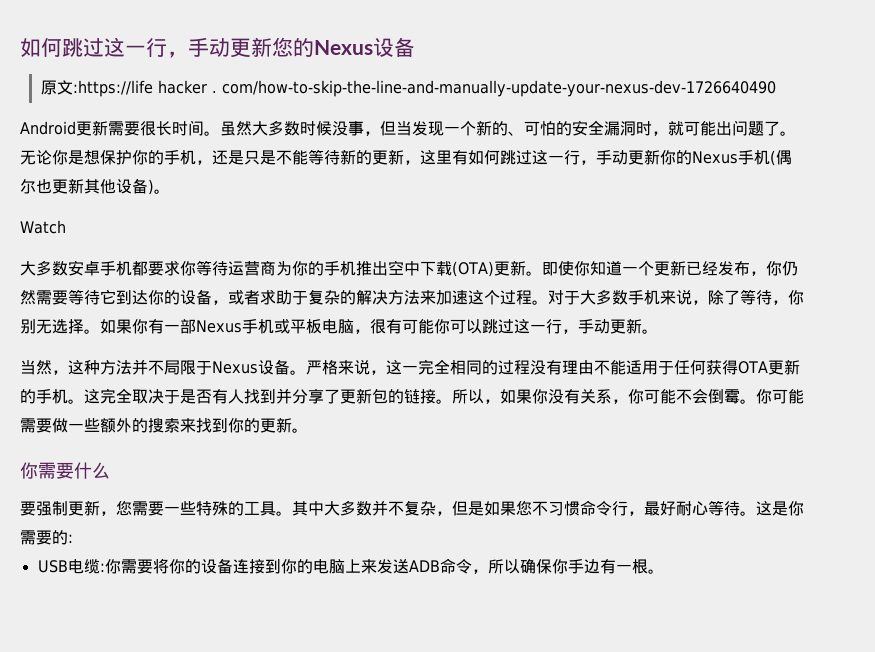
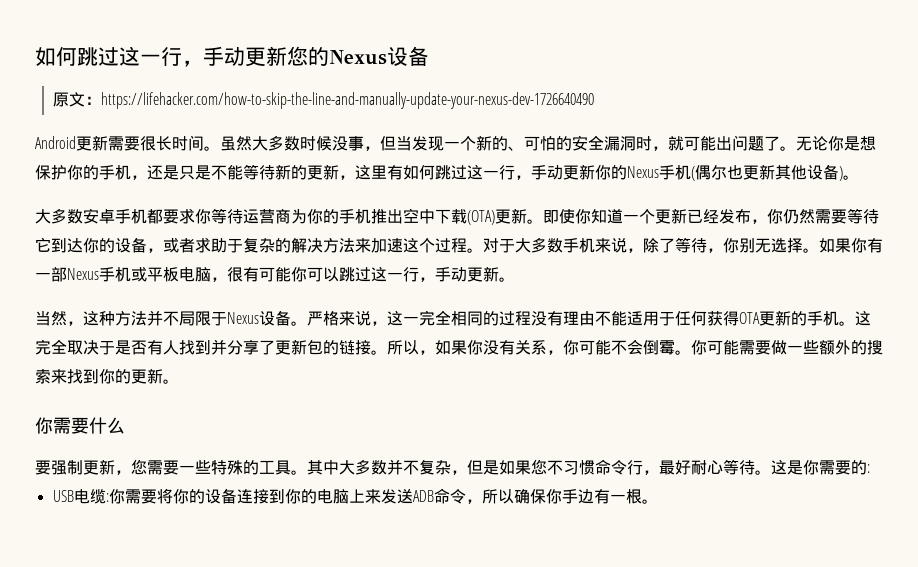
- 原文:https://life hacker . com/how-to-skip-the-line-and-manually-update-your-nexus-dev-1726640490
+ 原文：https://lifehacker.com/how-to-skip-the-line-and-manually-update-your-nexus-dev-1726640490
- Watch

